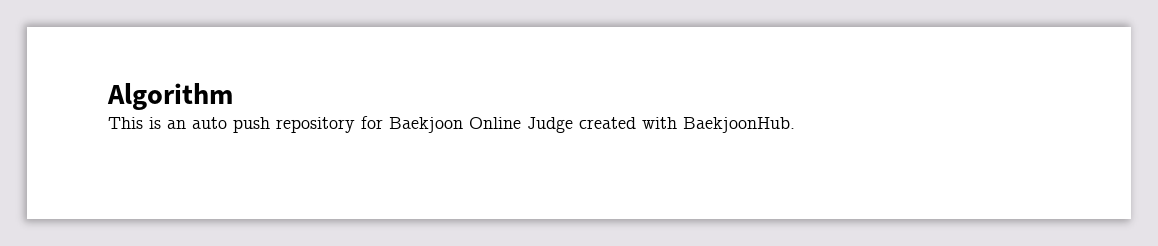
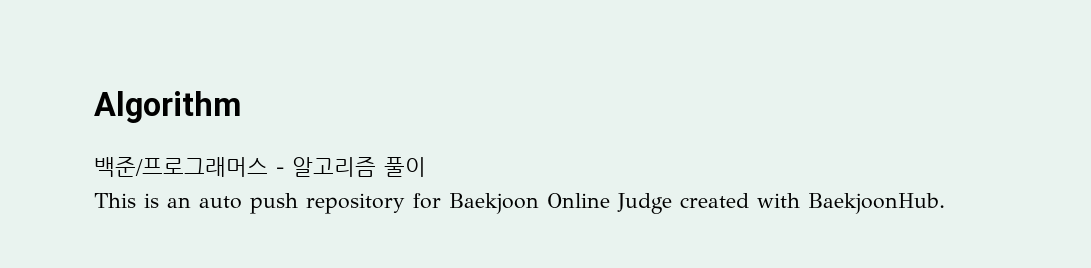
+ 백준/프로그래머스 - 알고리즘 풀이

